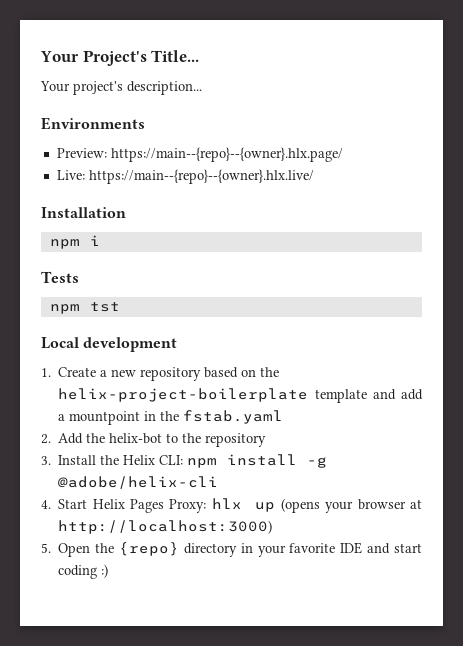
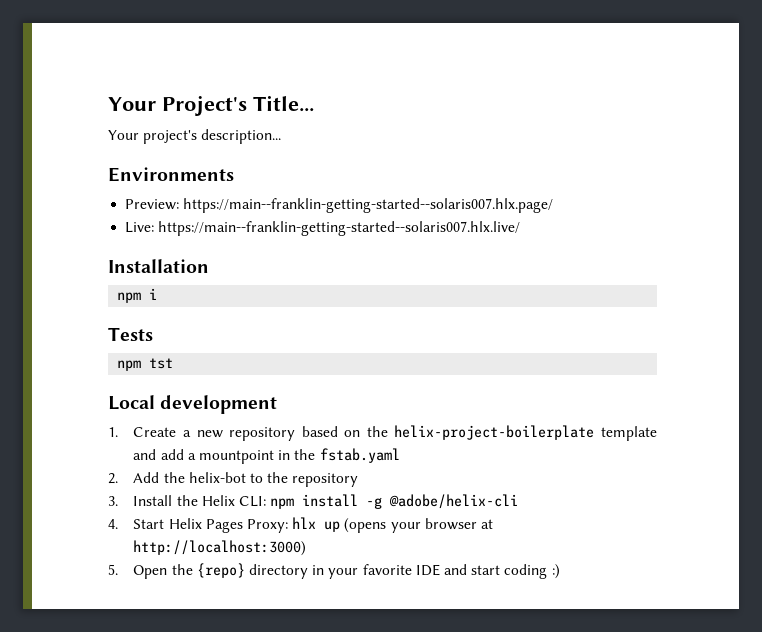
- Preview: https://main--{repo}--{owner}.hlx.page/
+ Preview: https://main--franklin-getting-started--solaris007.hlx.page/
- Live: https://main--{repo}--{owner}.hlx.live/
+ Live: https://main--franklin-getting-started--solaris007.hlx.live/

